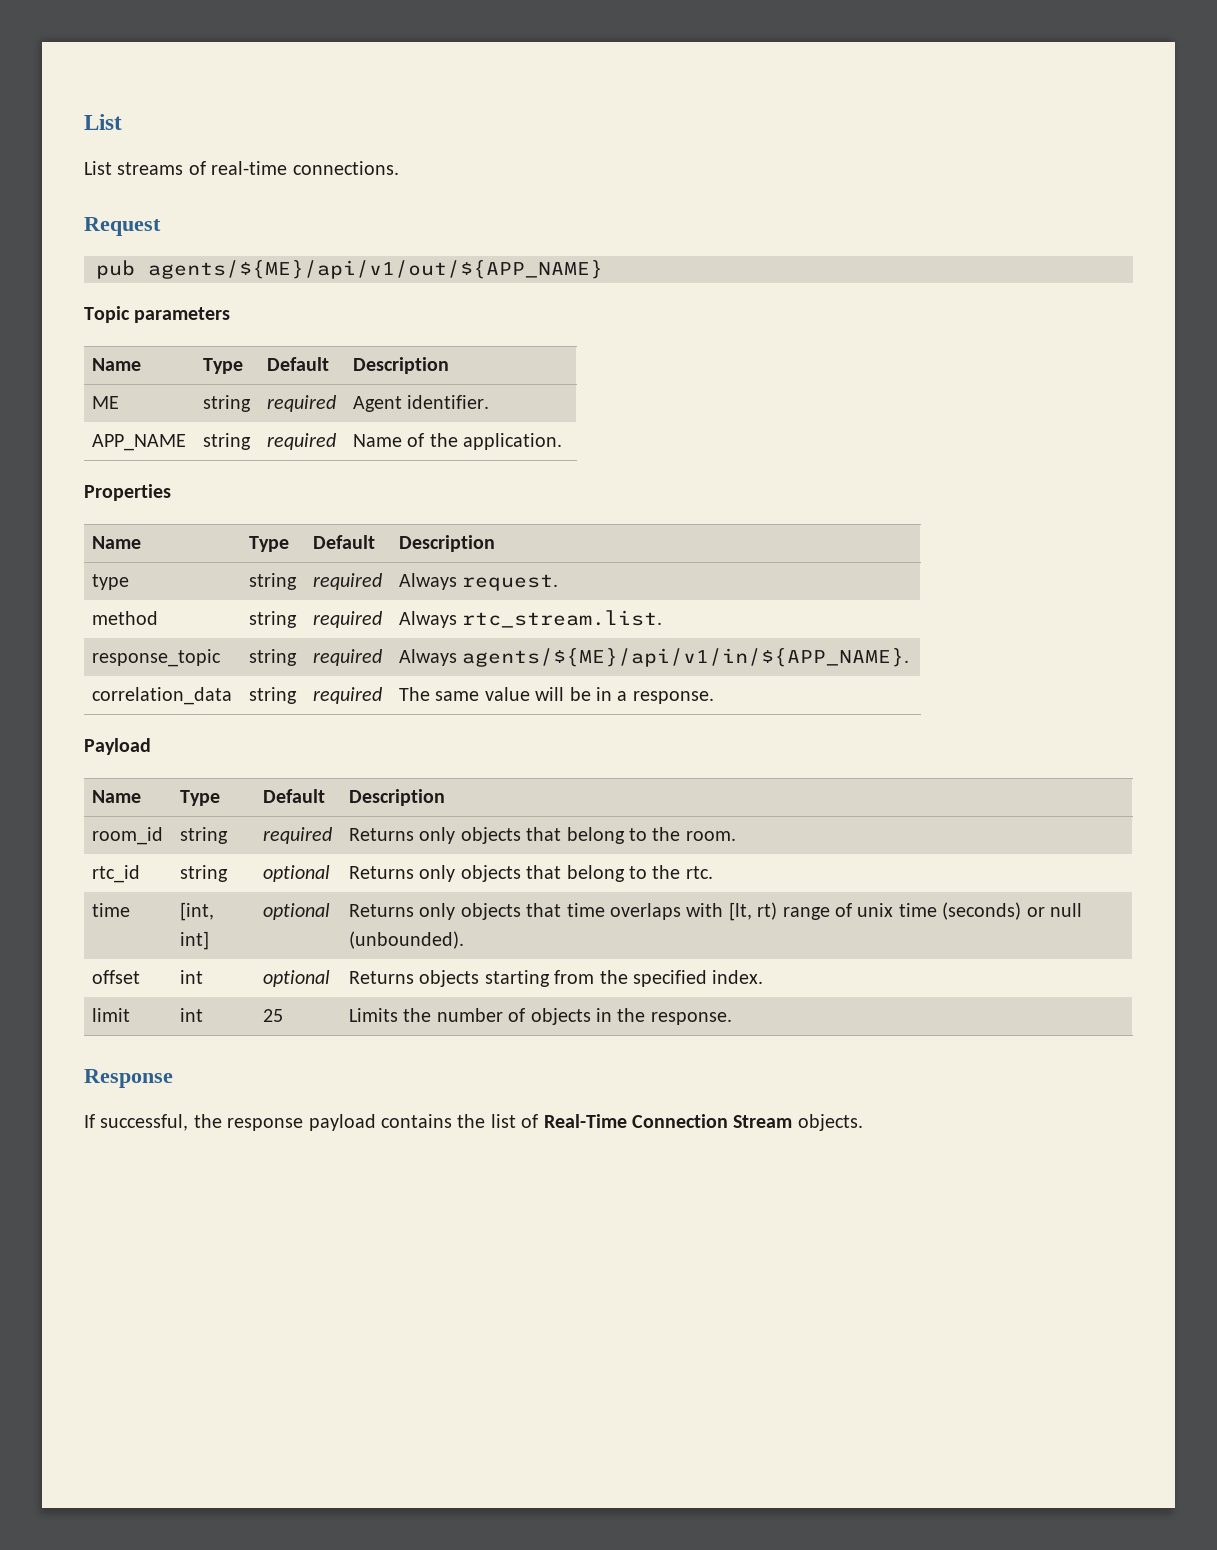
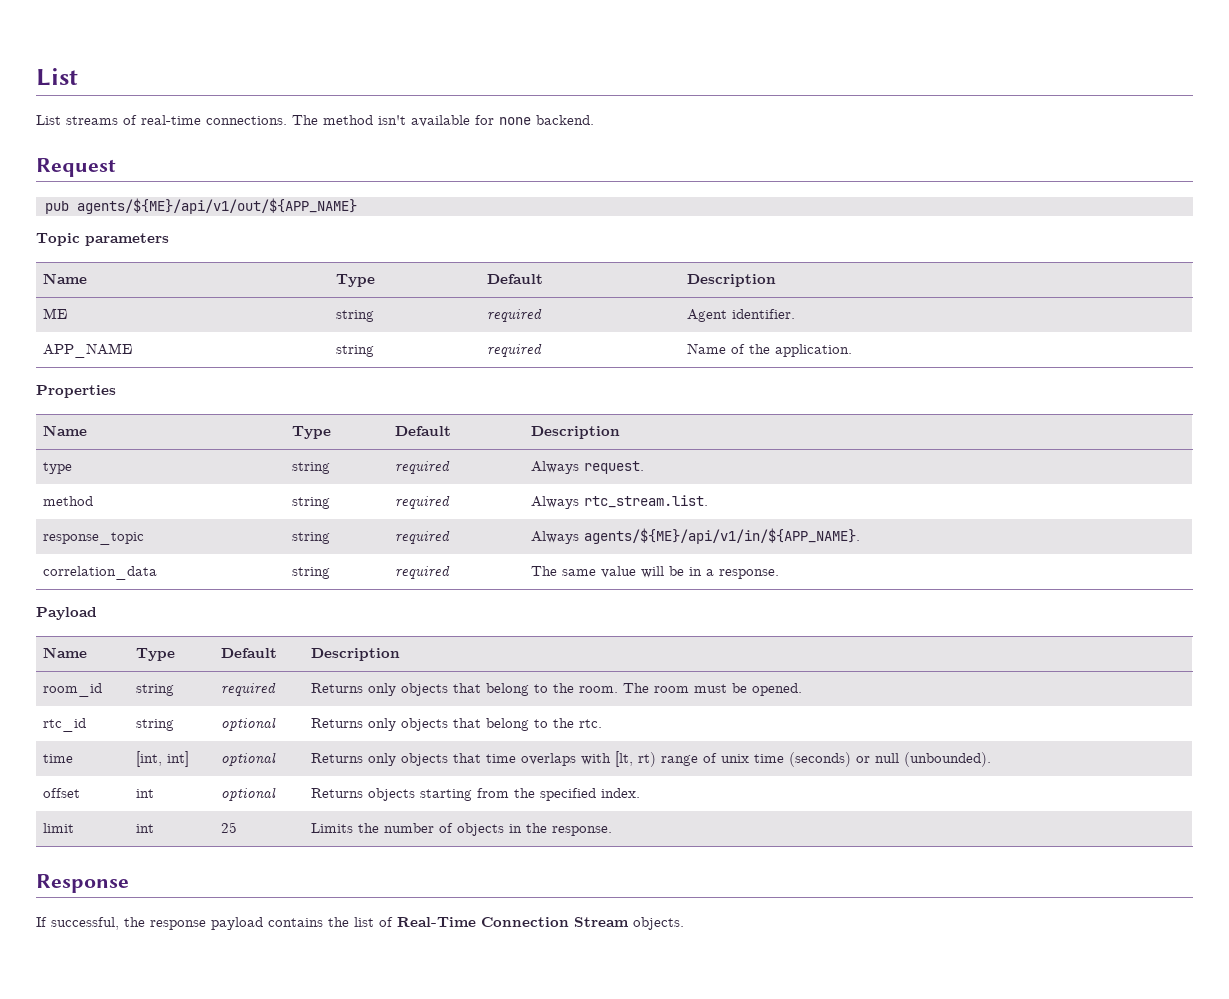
+ The method isn't available for none backend.
- room_id | string | required | Returns only objects that belong to the room.
+ room_id | string | required | Returns only objects that belong to the room. The room must be opened.

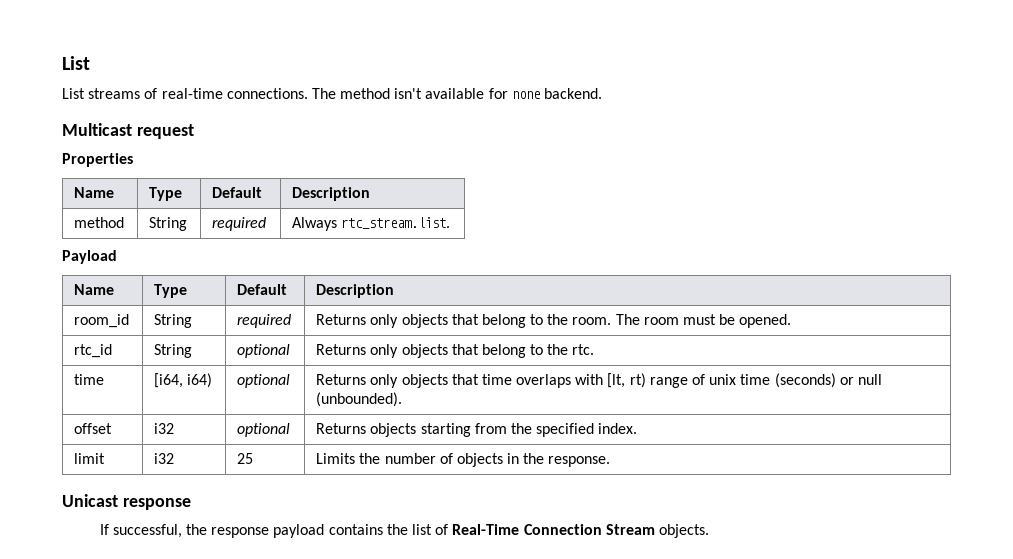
- Request
- pub agents/${ME}/api/v1/out/${APP_NAME}
- Topic parameters
- Name | Type | Default | Description
- ME | string | required | Agent identifier.
- APP_NAME | string | required | Name of the application.
+ Multicast request
- type | string | required | Always request.
- method | string | required | Always rtc_stream.list.
+ method | String | required | Always rtc_stream.list.
- response_topic | string | required | Always agents/${ME}/api/v1/in/${APP_NAME}.
- correlation_data | string | required | The same value will be in a response.
- room_id | string | required | Returns only objects that belong to the room. The room must be opened.
+ room_id | String | required | Returns only objects that belong to the room. The room must be opened.
- rtc_id | string | optional | Returns only objects that belong to the rtc.
+ rtc_id | String | optional | Returns only objects that belong to the rtc.
- time | [int, int] | optional | Returns only objects that time overlaps with [lt, rt) range of unix time (seconds) or null (unbounded).
+ time | [i64, i64) | optional | Returns only objects that time overlaps with [lt, rt) range of unix time (seconds) or null (unbounded).
- offset | int | optional | Returns objects starting from the specified index.
+ offset | i32 | optional | Returns objects starting from the specified index.
- limit | int | 25 | Limits the number of objects in the response.
+ limit | i32 | 25 | Limits the number of objects in the response.
- Response
+ Unicast response

